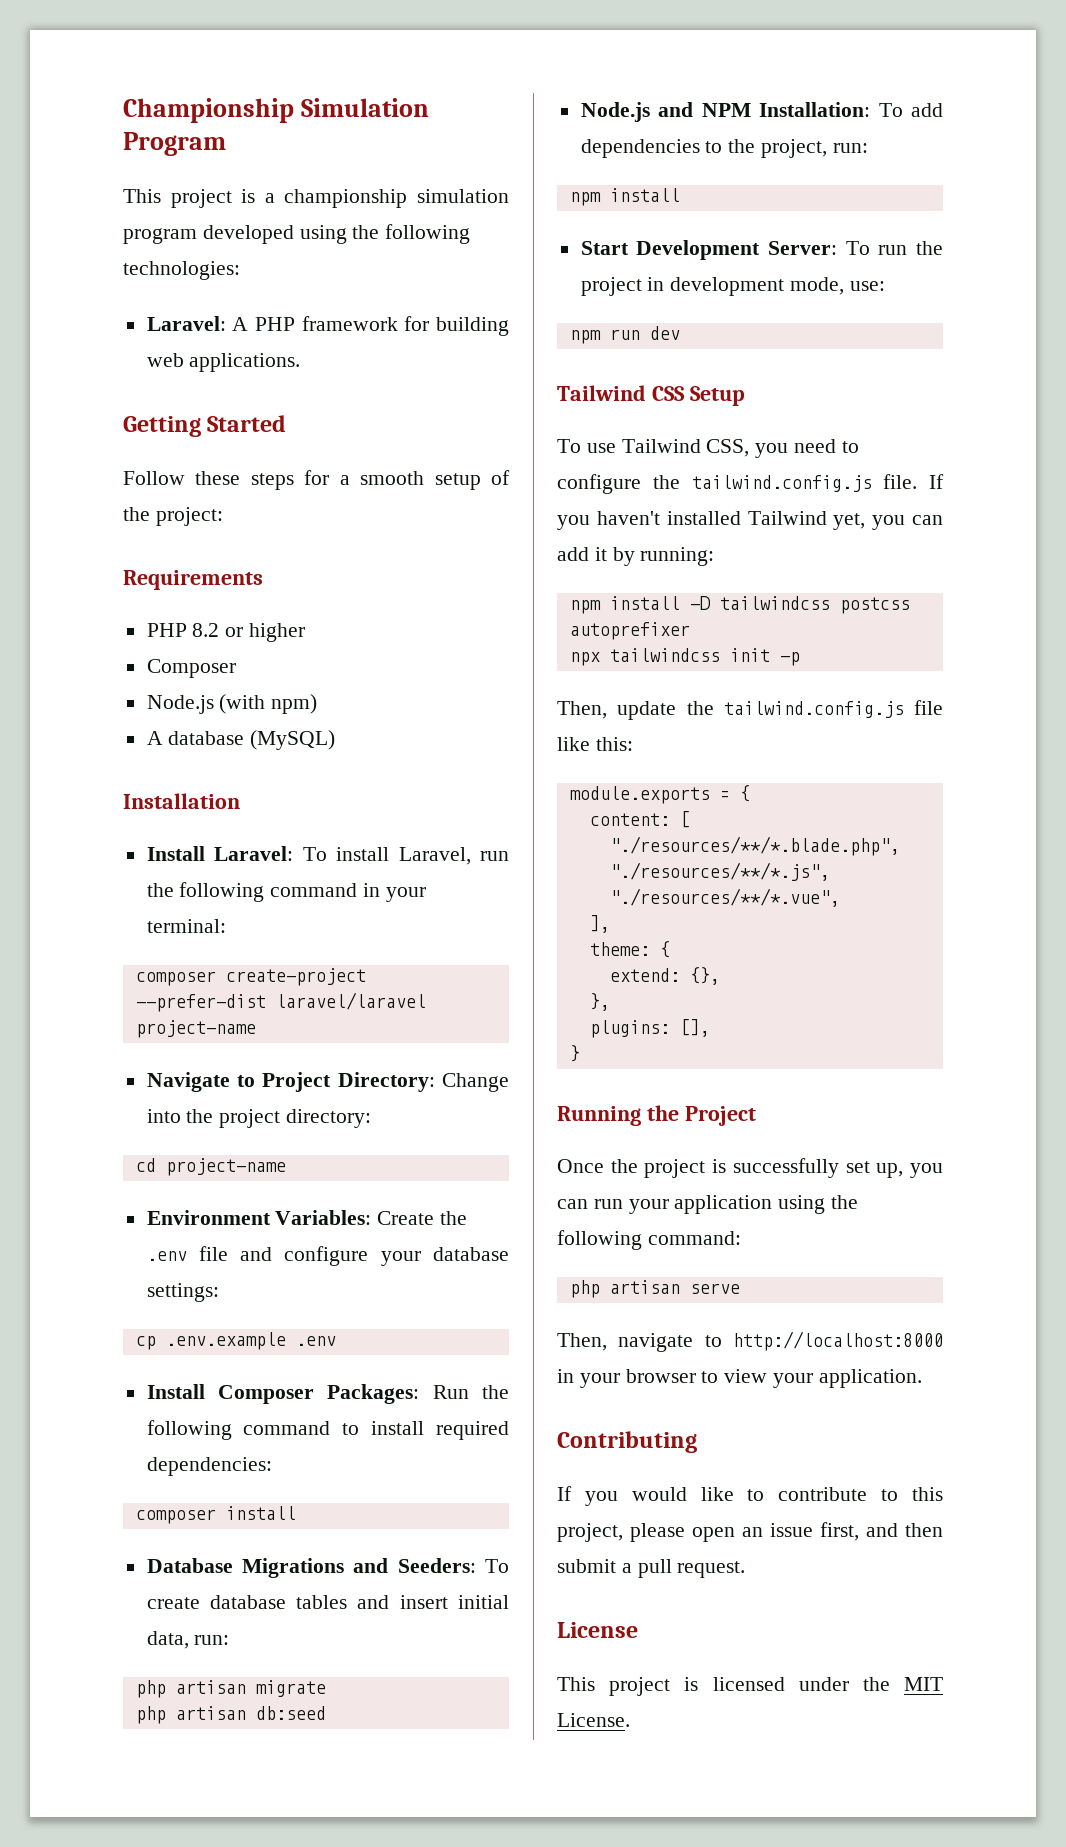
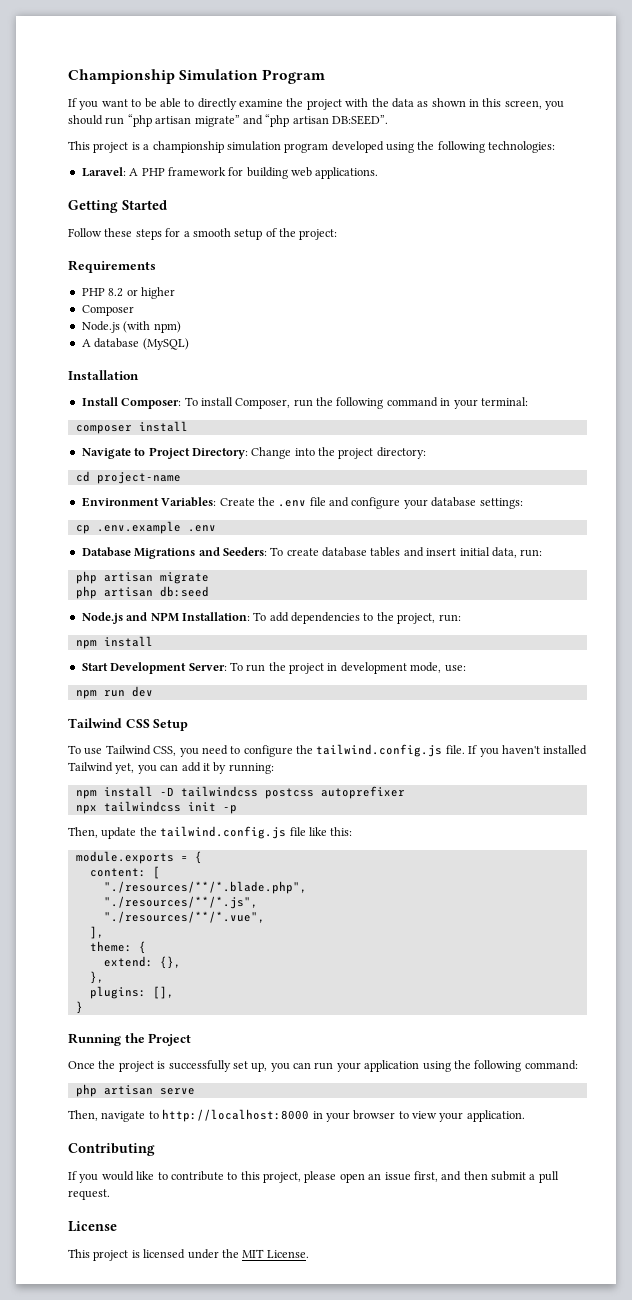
+ If you want to be able to directly examine the project with the data as shown in this screen, you should run “php artisan migrate” and “php artisan DB:SEED”.
- Install Laravel: To install Laravel, run the following command in your terminal:
+ Install Composer: To install Composer, run the following command in your terminal:
- composer create-project --prefer-dist laravel/laravel project-name
+ composer install
- Install Composer Packages: Run the following command to install required dependencies:
- composer install

